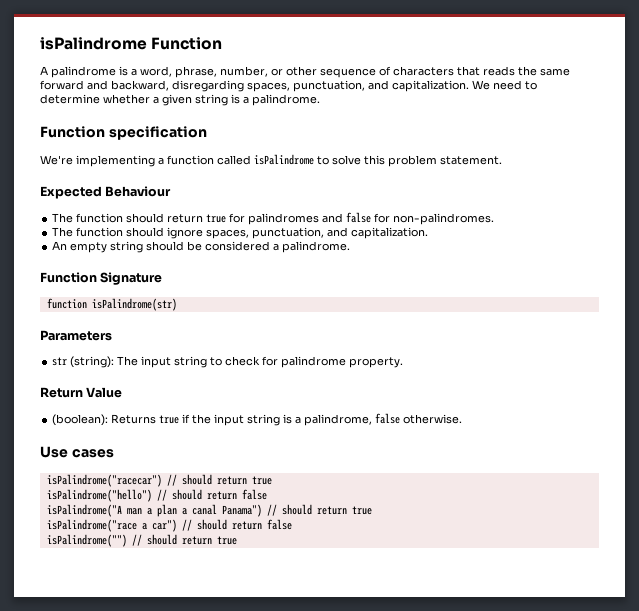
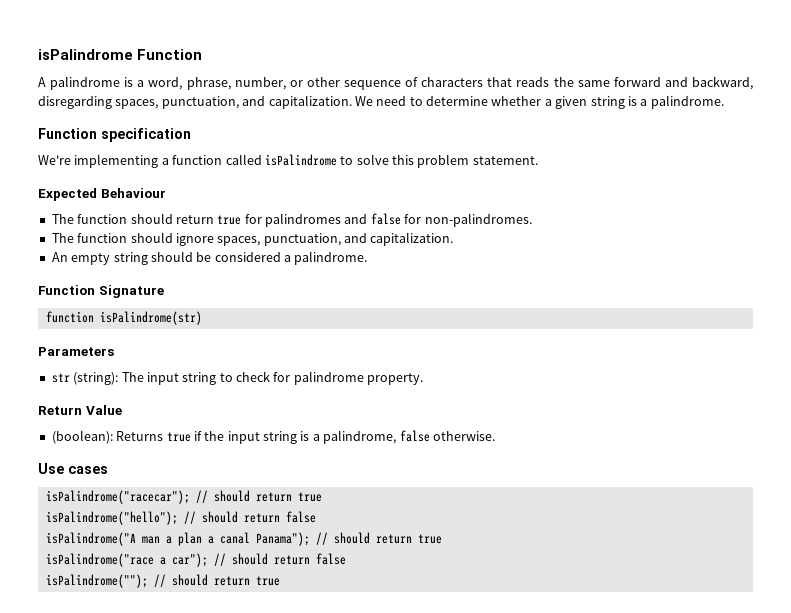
- isPalindrome("racecar") // should return true
- isPalindrome("hello") // should return false
+ isPalindrome("racecar"); // should return true
+ isPalindrome("hello"); // should return false
- isPalindrome("A man a plan a canal Panama") // should return true
+ isPalindrome("A man a plan a canal Panama"); // should return true
- isPalindrome("race a car") // should return false
- isPalindrome("") // should return true
+ isPalindrome("race a car"); // should return false
+ isPalindrome(""); // should return true

